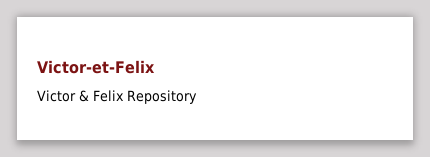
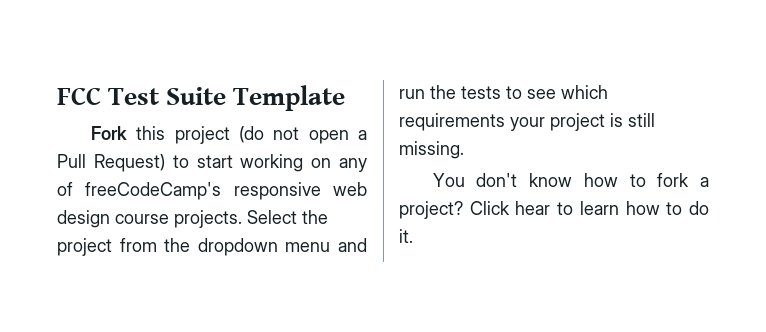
- Victor-et-Felix
- Victor & Felix Repository
+ FCC Test Suite Template
+ Fork this project (do not open a Pull Request) to start working on any of freeCodeCamp's responsive web design course projects. Select the project from the dropdown menu and run the tests to see which requirements your project is still missing.
+ You don't know how to fork a project? Click hear to learn how to do it.

